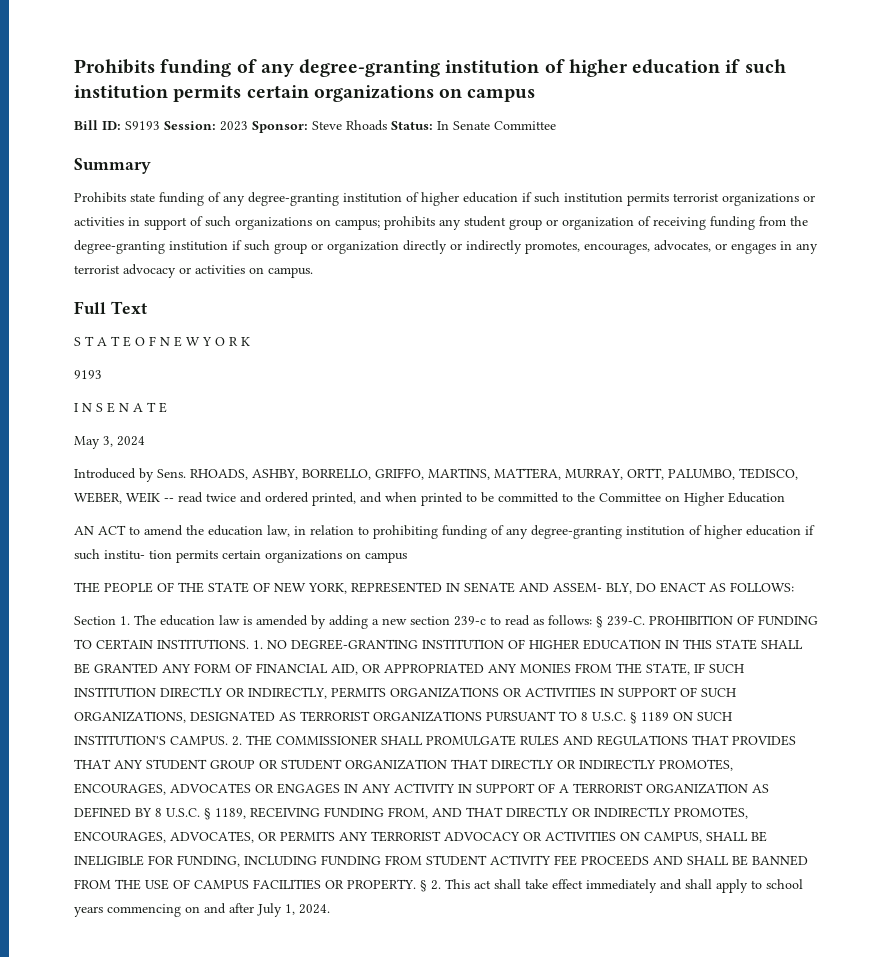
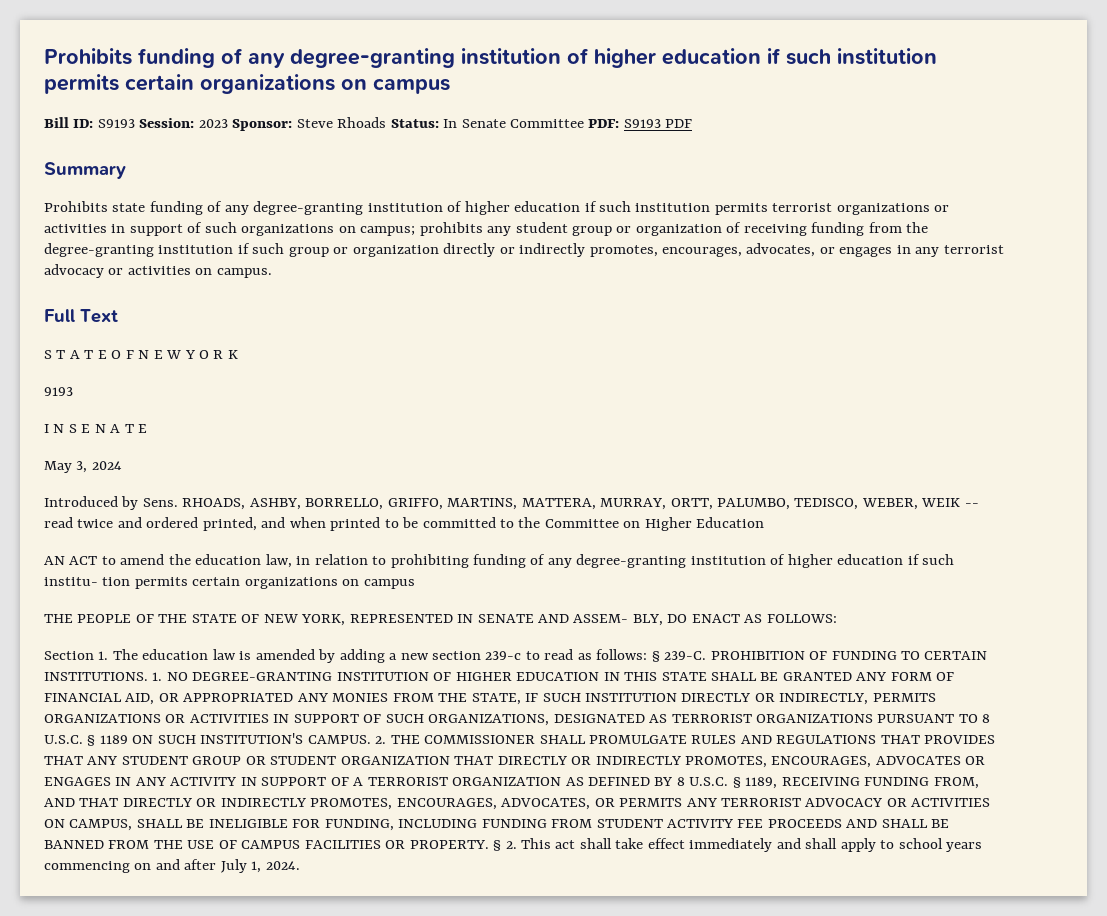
- Bill ID: S9193 Session: 2023 Sponsor: Steve Rhoads Status: In Senate Committee
+ Bill ID: S9193 Session: 2023 Sponsor: Steve Rhoads Status: In Senate Committee PDF: S9193 PDF

